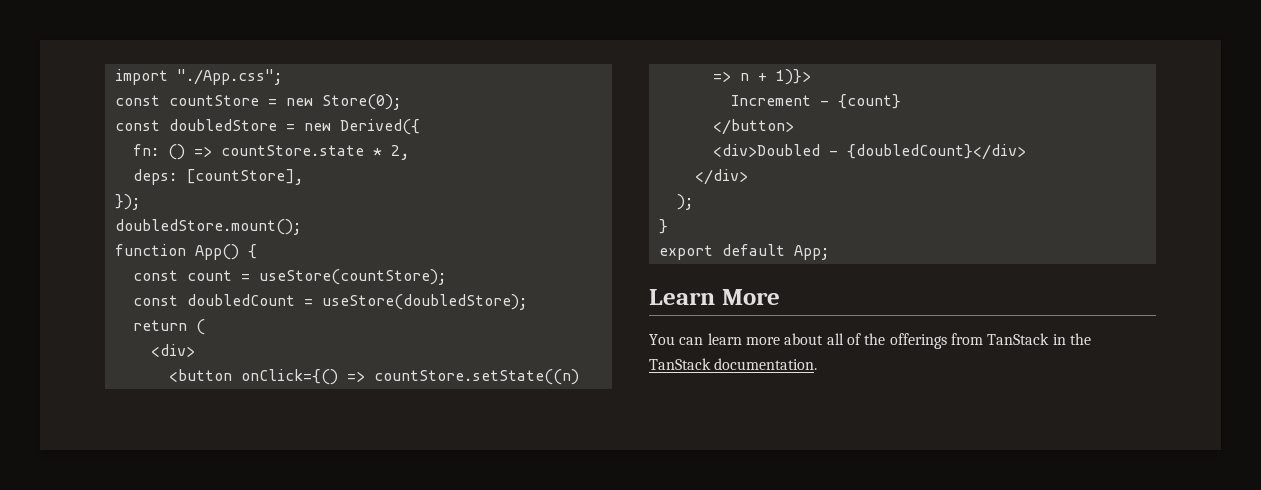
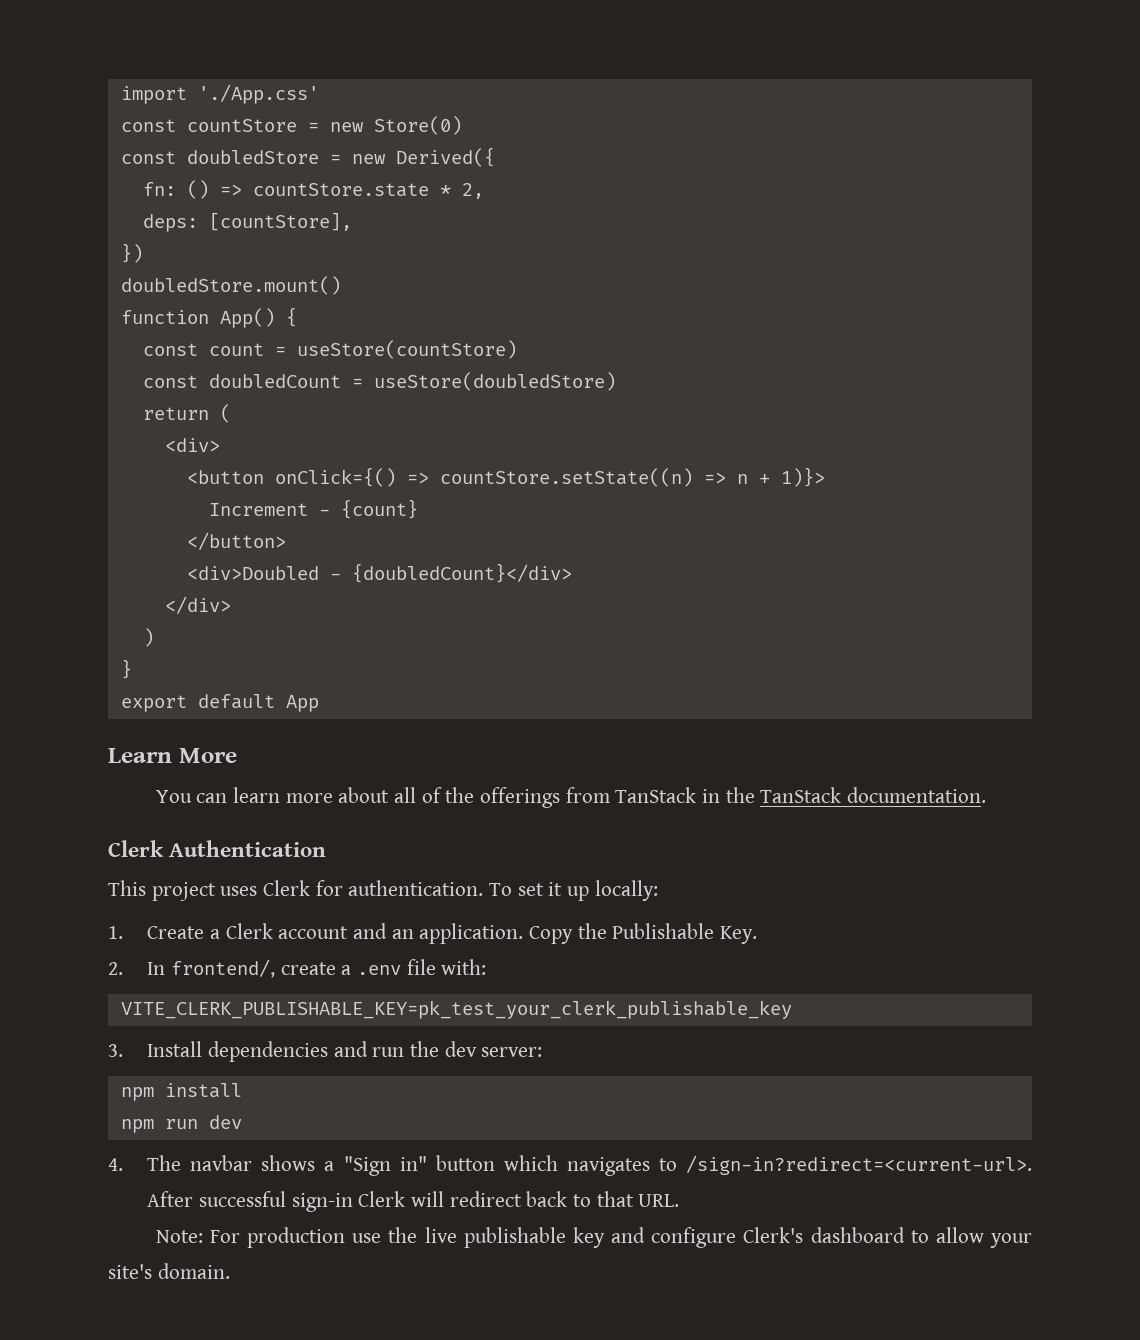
- import "./App.css";
+ import './App.css'
- const countStore = new Store(0);
+ const countStore = new Store(0)
- });
- doubledStore.mount();
+ })
+ doubledStore.mount()
- const count = useStore(countStore);
+ const count = useStore(countStore)
- const doubledCount = useStore(doubledStore);
+ const doubledCount = useStore(doubledStore)
- );
+ )
- export default App;
+ export default App
+ Clerk Authentication
+ This project uses Clerk for authentication. To set it up locally:
+ 1. Create a Clerk account and an application. Copy the Publishable Key.
+ 2. In frontend/, create a .env file with:
+ VITE_CLERK_PUBLISHABLE_KEY=pk_test_your_clerk_publishable_key
+ 3. Install dependencies and run the dev server:
+ npm install
+ npm run dev
+ 4. The navbar shows a "Sign in" button which navigates to /sign-in?redirect=<current-url>. After successful sign-in Clerk will redirect back to that URL.
+ Note: For production use the live publishable key and configure Clerk's dashboard to allow your site's domain.

